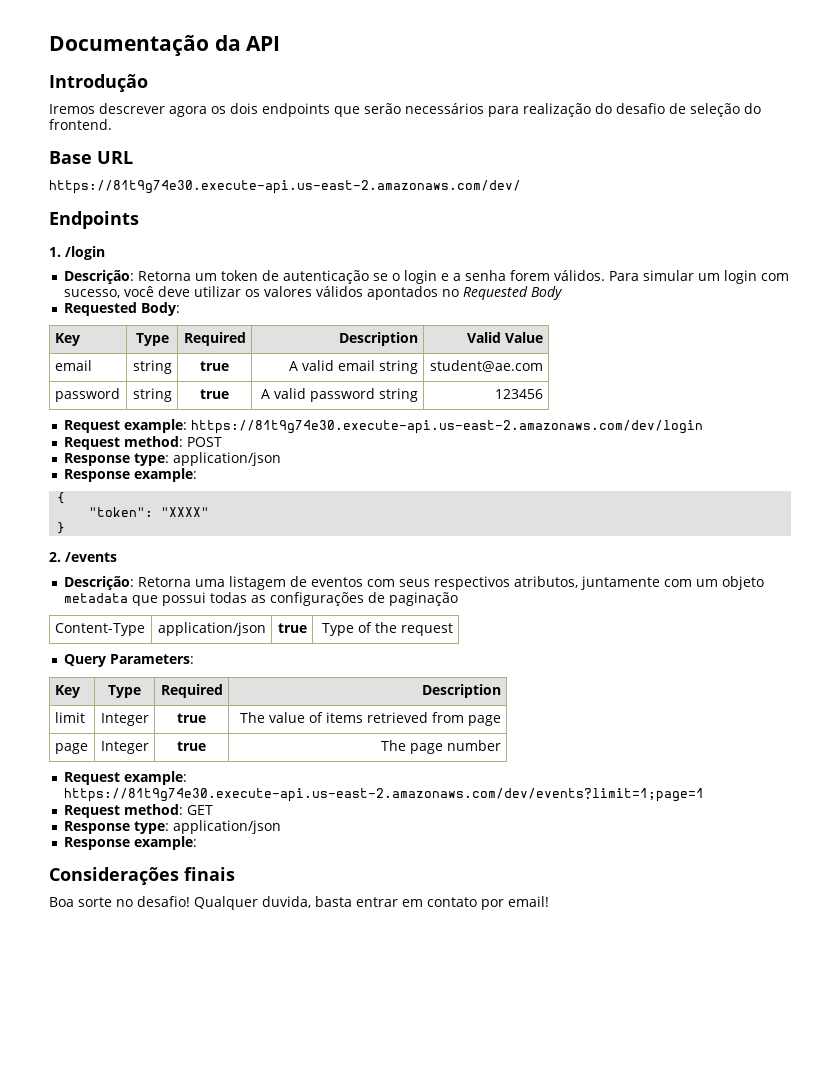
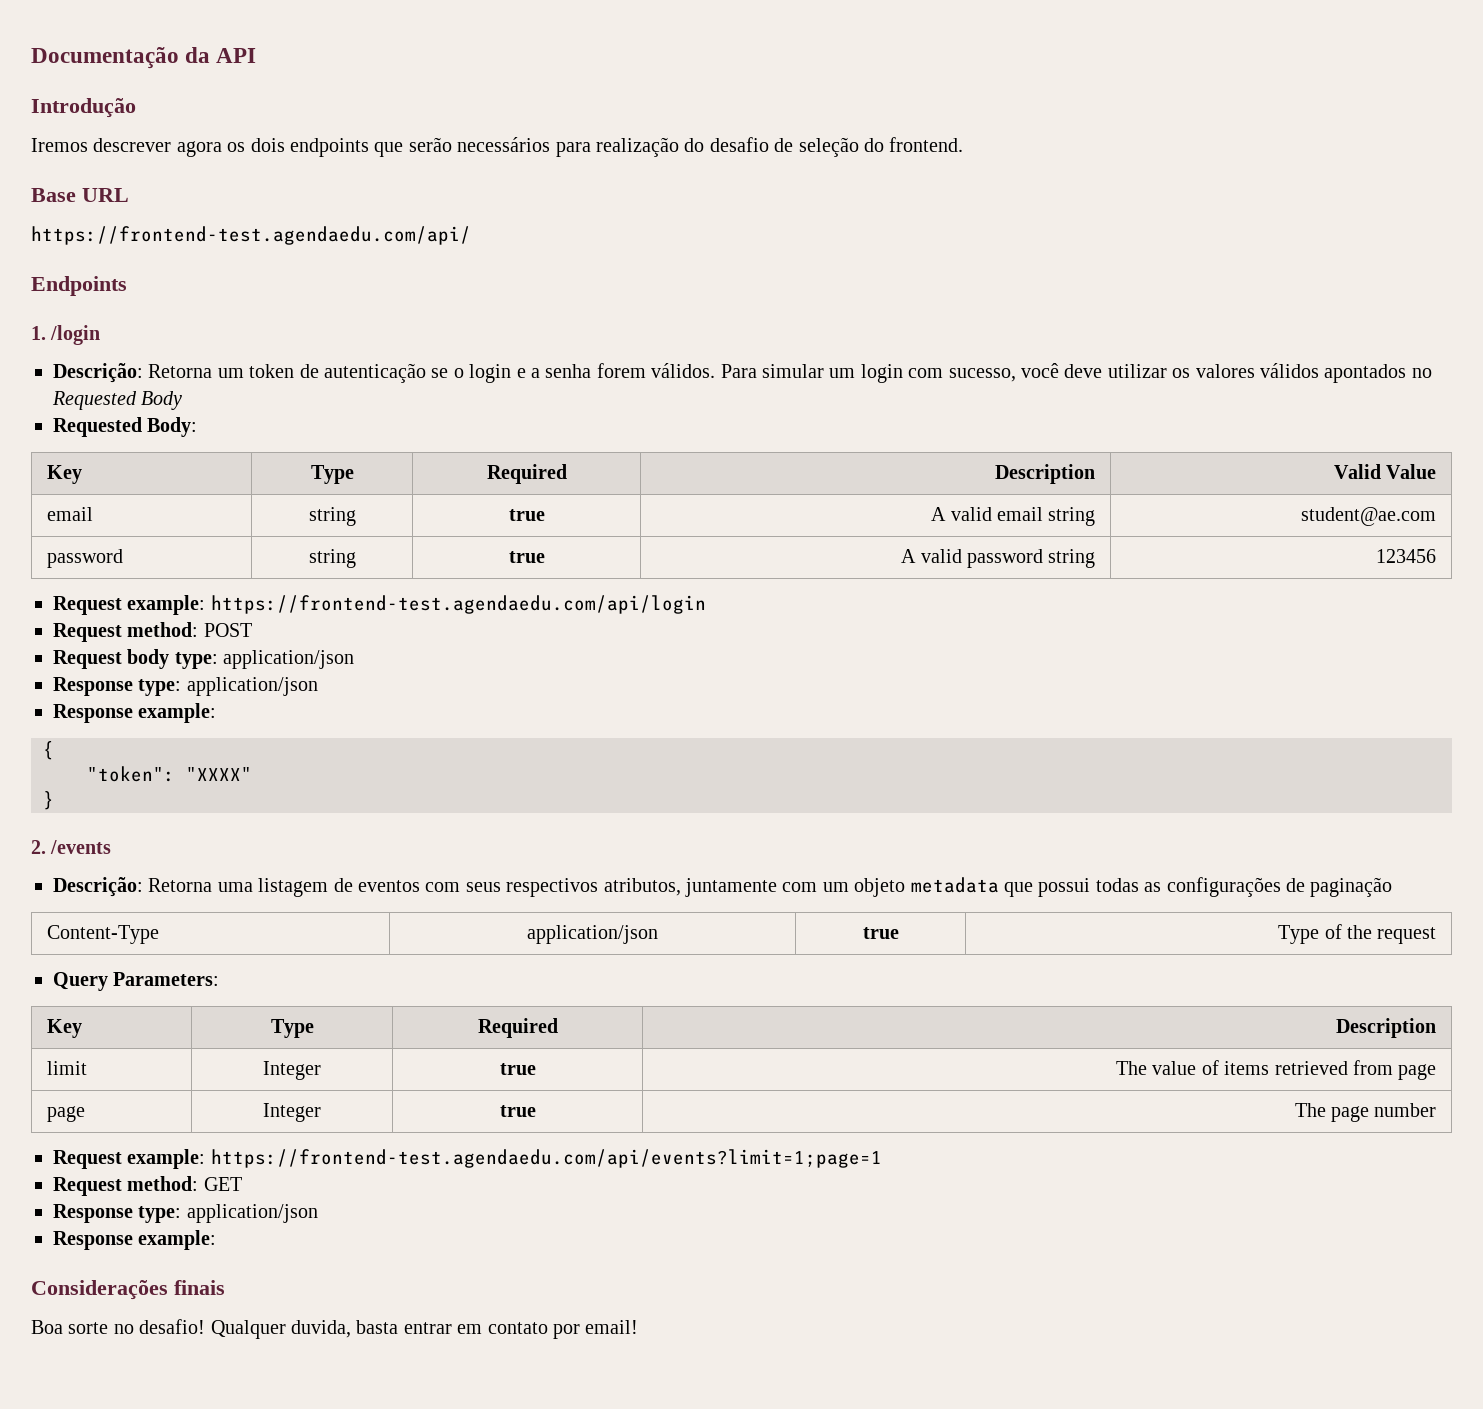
- https://81t9g74e30.execute-api.us-east-2.amazonaws.com/dev/
+ https://frontend-test.agendaedu.com/api/
- Request example: https://81t9g74e30.execute-api.us-east-2.amazonaws.com/dev/login
+ Request example: https://frontend-test.agendaedu.com/api/login
+ Request body type: application/json
- Request example: https://81t9g74e30.execute-api.us-east-2.amazonaws.com/dev/events?limit=1;page=1
+ Request example: https://frontend-test.agendaedu.com/api/events?limit=1;page=1

